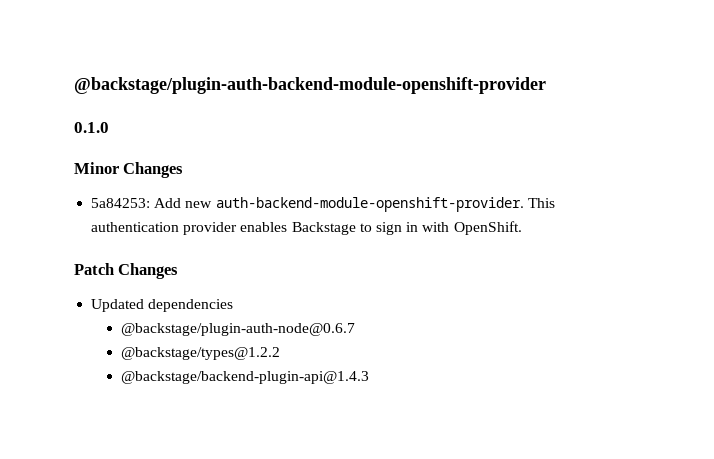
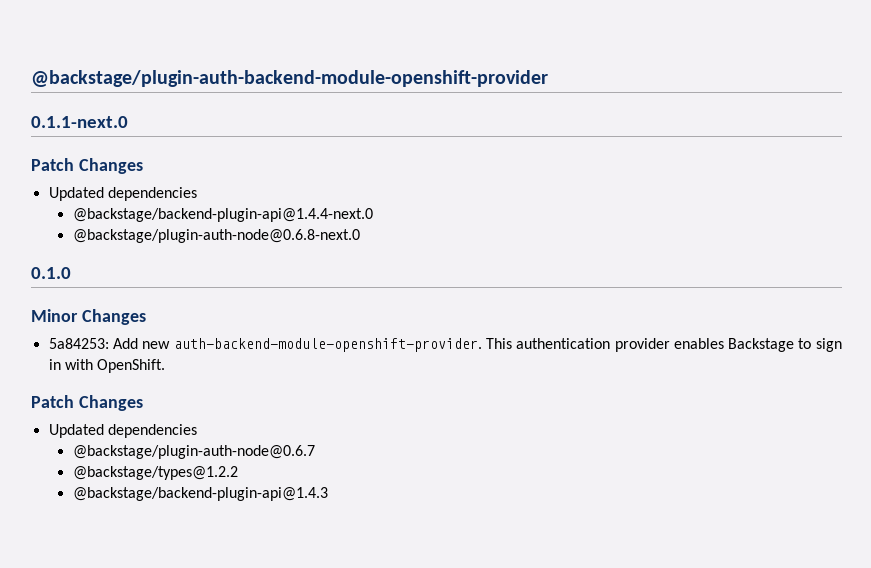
+ 0.1.1-next.0
+ Patch Changes
+ Updated dependencies
+ @backstage/backend-plugin-api@1.4.4-next.0
+ @backstage/plugin-auth-node@0.6.8-next.0

